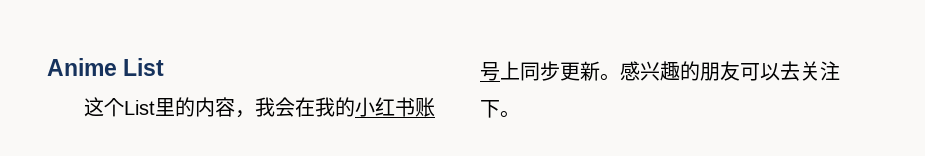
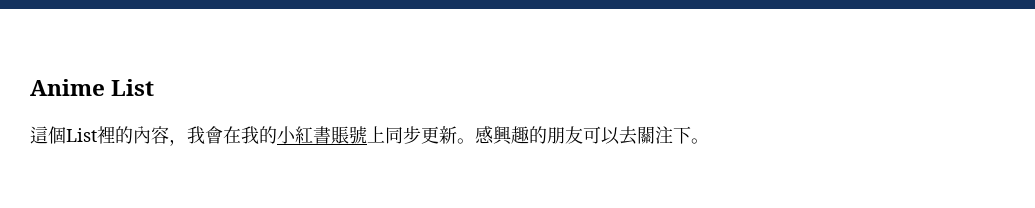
- 这个List里的内容，我会在我的小红书账号上同步更新。
+ 這個List裡的內容，我會在我的小紅書賬號上同步更新。
- 感兴趣的朋友可以去关注下。
+ 感興趣的朋友可以去關注下。

